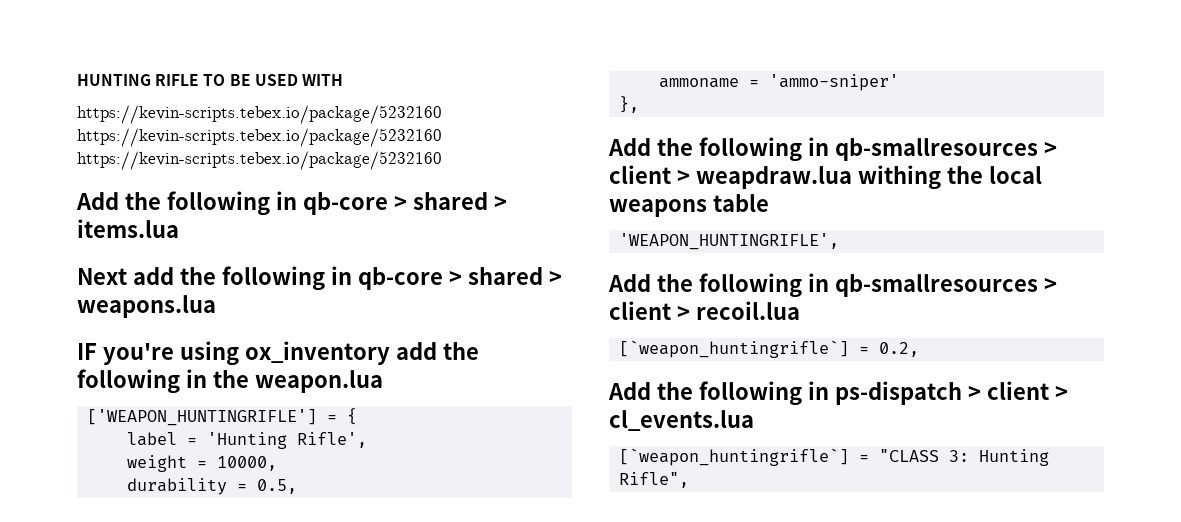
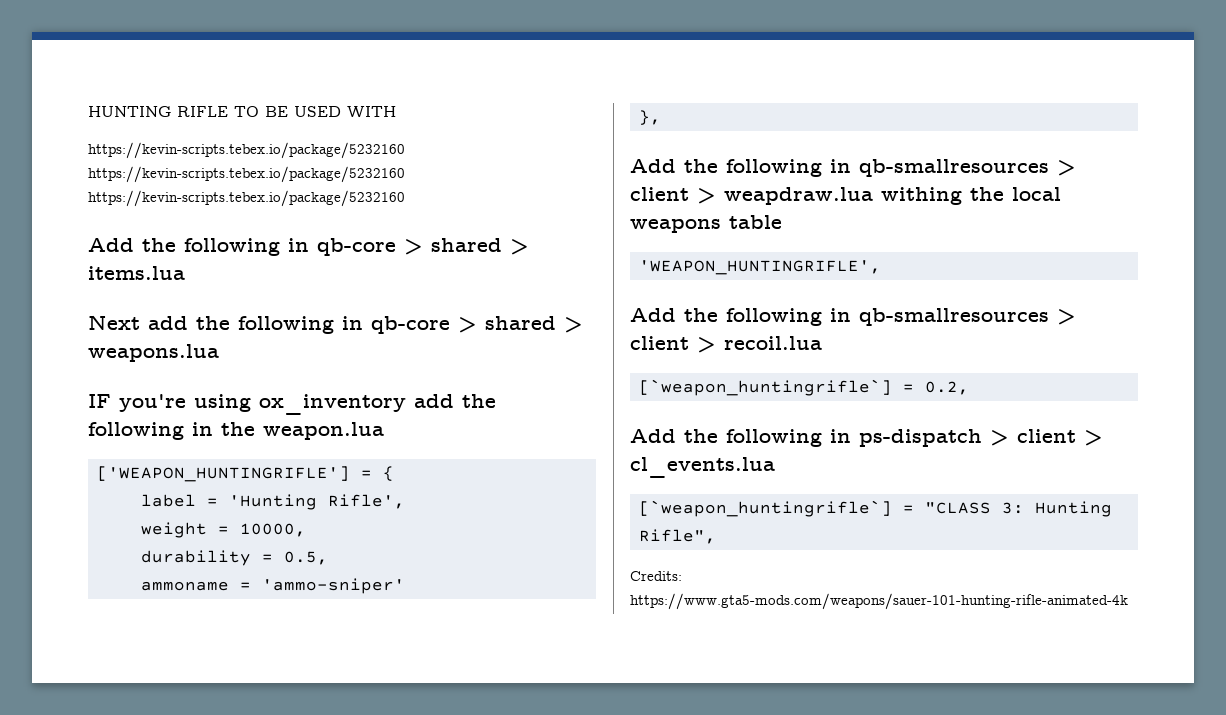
+ Credits: https://www.gta5-mods.com/weapons/sauer-101-hunting-rifle-animated-4k

